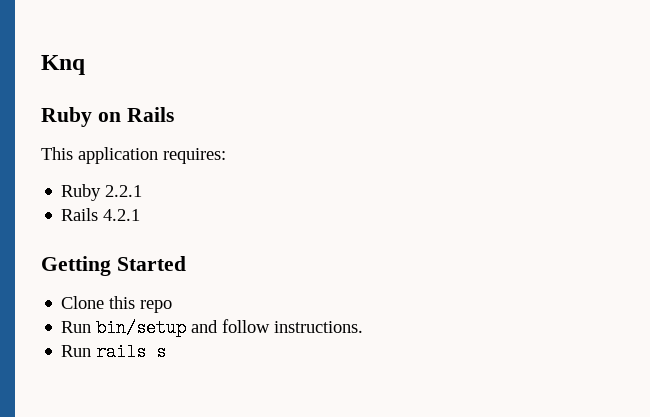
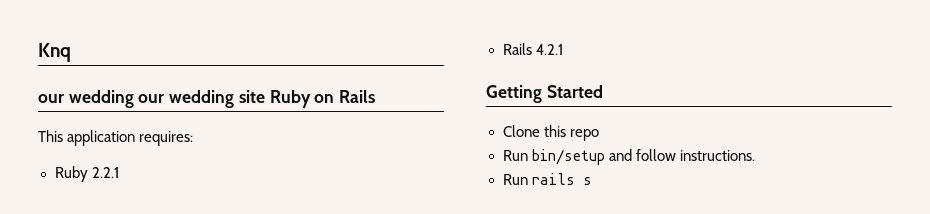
- Ruby on Rails
+ our wedding our wedding site Ruby on Rails

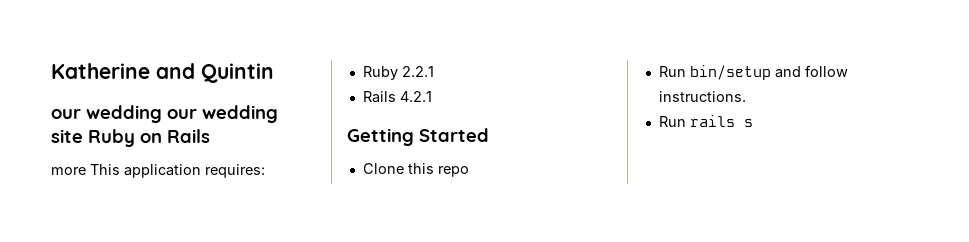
- Knq
+ Katherine and Quintin
- This application requires:
+ more This application requires:

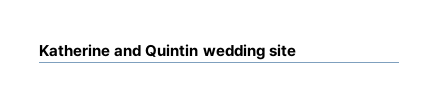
- Katherine and Quintin
- our wedding our wedding site Ruby on Rails
- more This application requires:
- Ruby 2.2.1
- Rails 4.2.1
- Getting Started
- Clone this repo
- Run bin/setup and follow instructions.
- Run rails s
+ Katherine and Quintin wedding site

